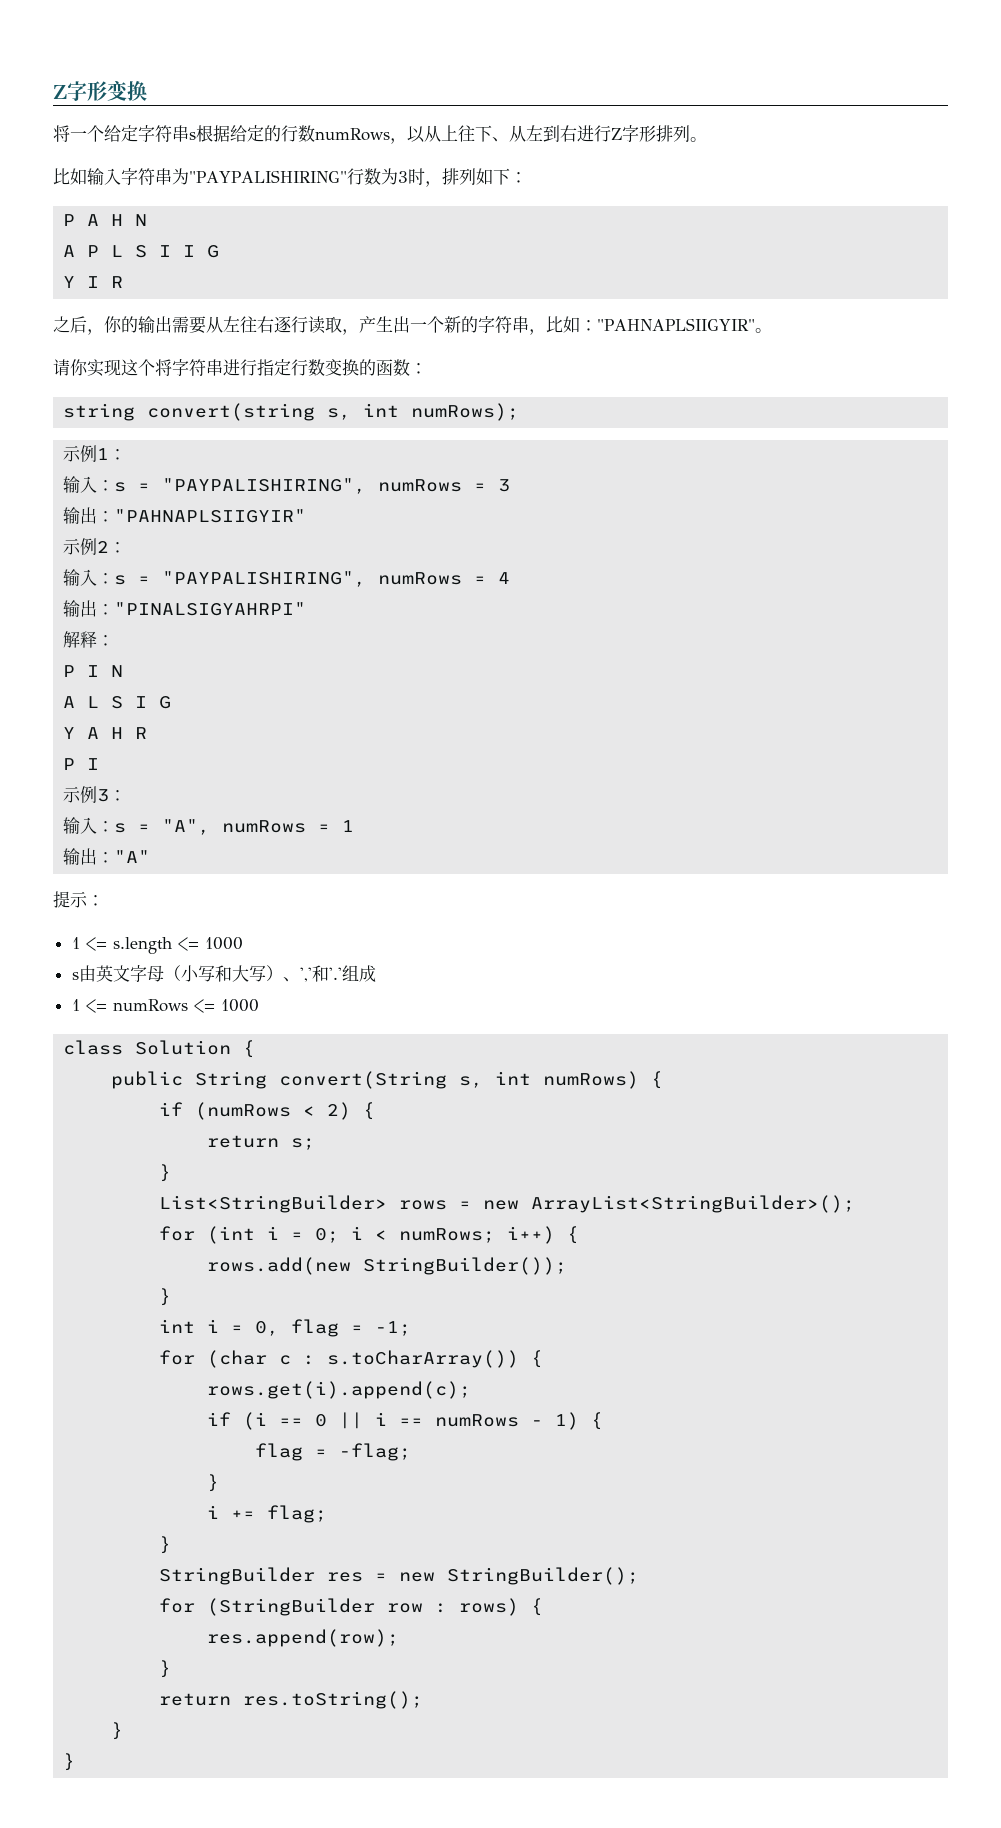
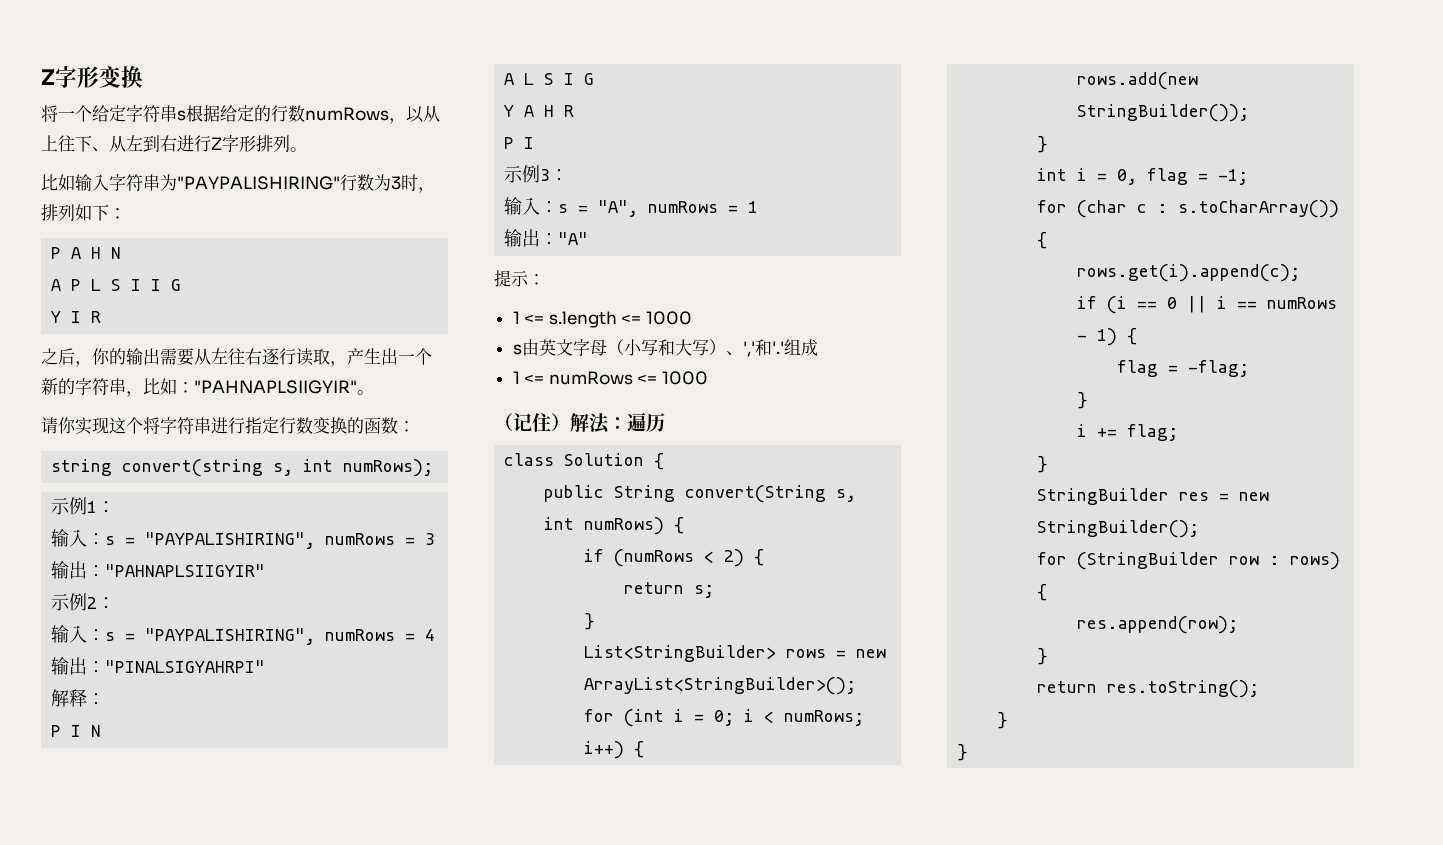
+ （记住）解法：遍历

